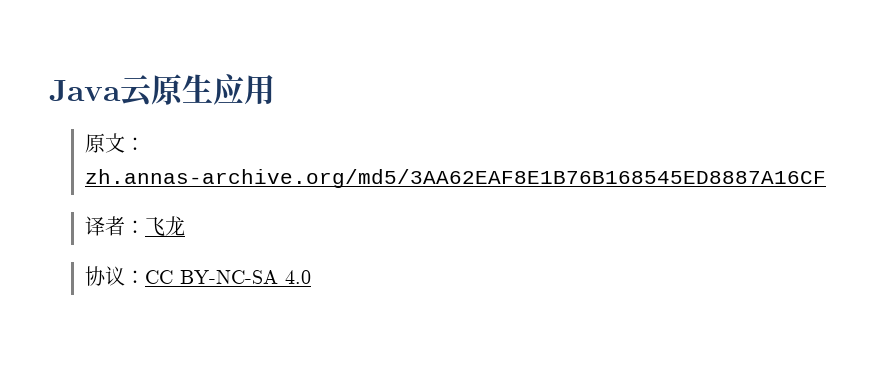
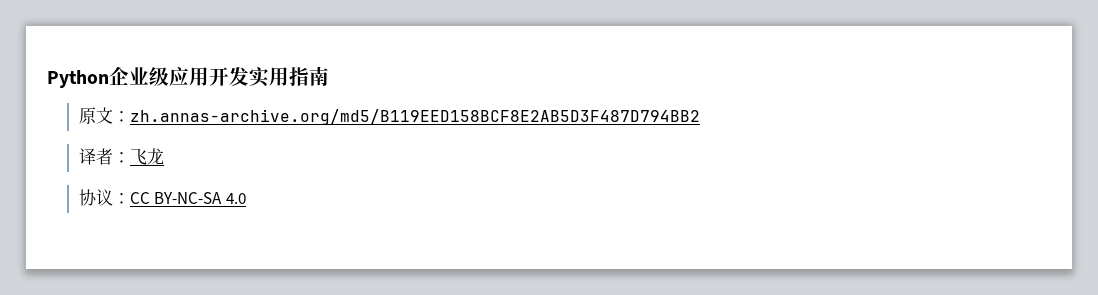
- Java云原生应用
+ Python企业级应用开发实用指南
- 原文：zh.annas-archive.org/md5/3AA62EAF8E1B76B168545ED8887A16CF
+ 原文：zh.annas-archive.org/md5/B119EED158BCF8E2AB5D3F487D794BB2

